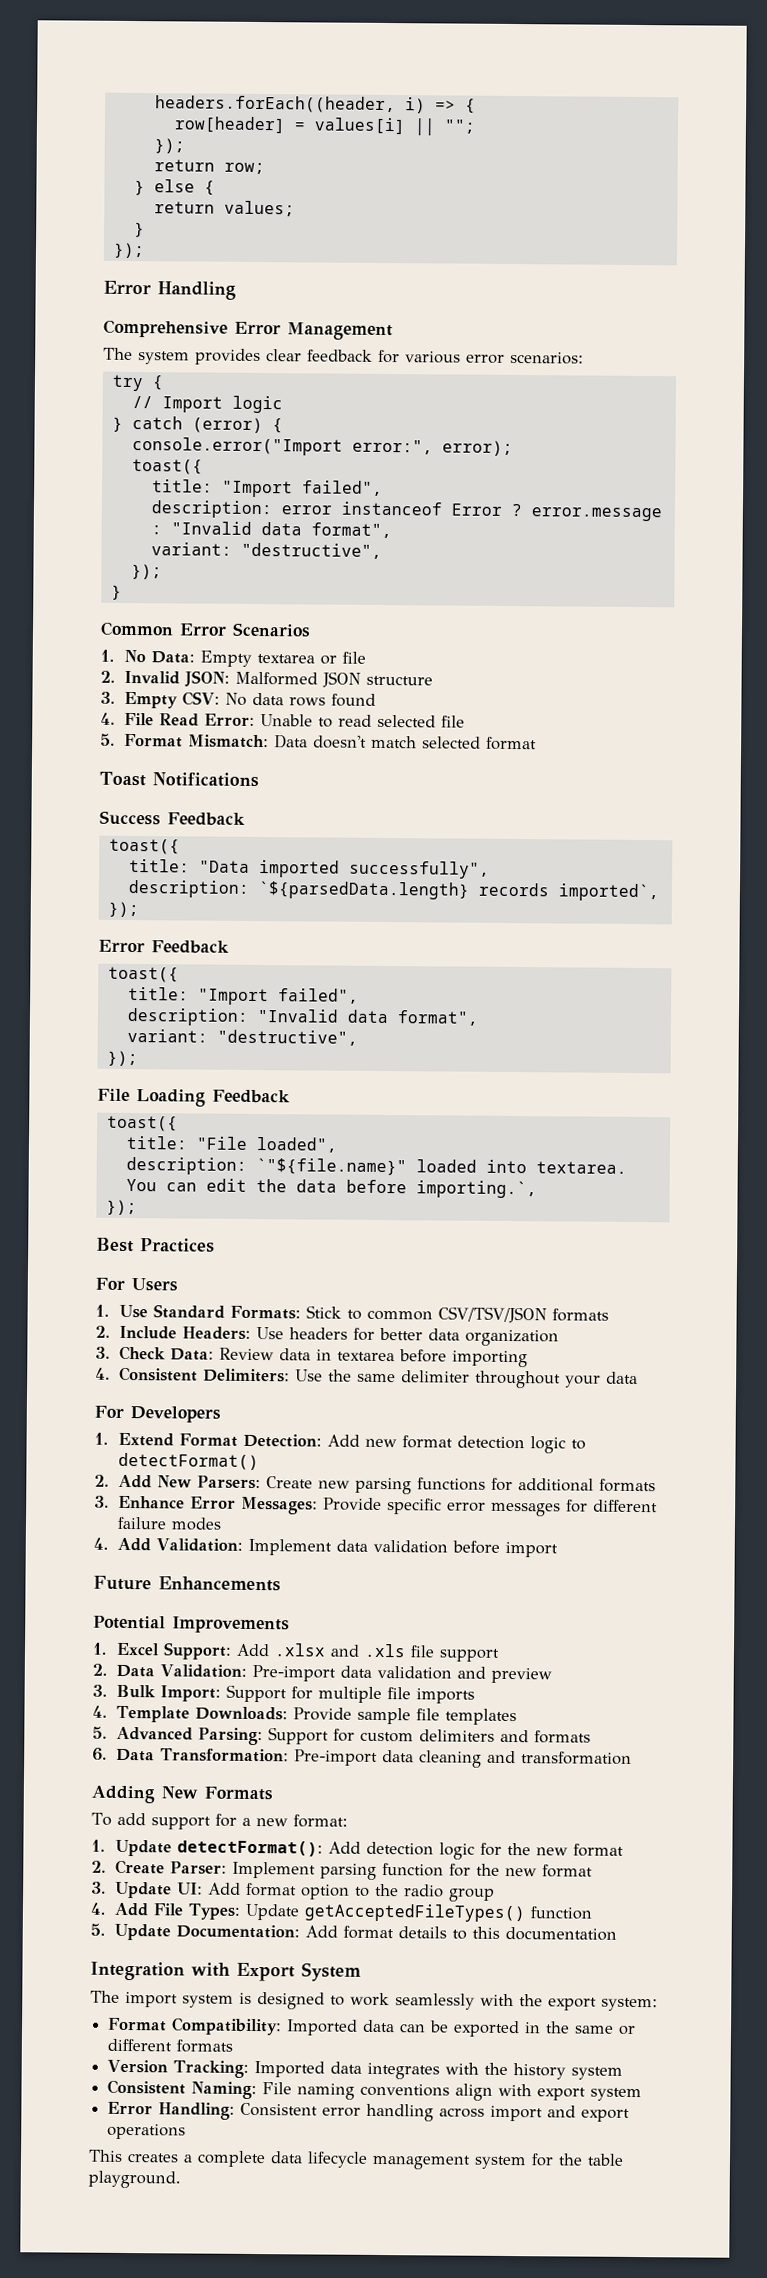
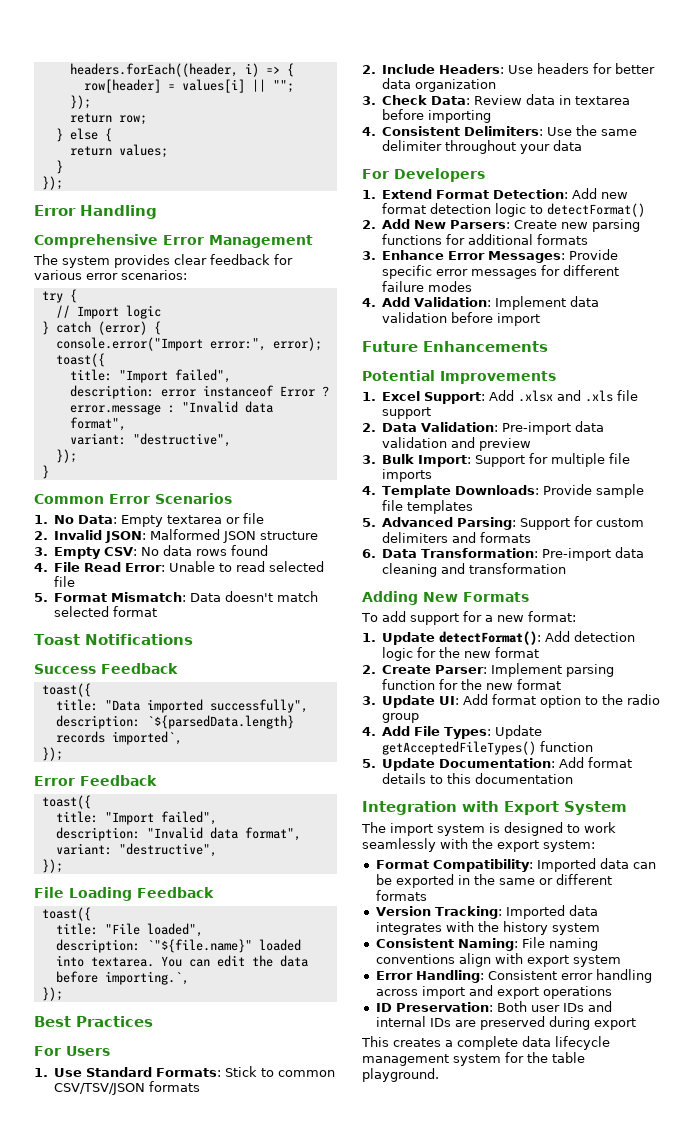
+ ID Preservation: Both user IDs and internal IDs are preserved during export

